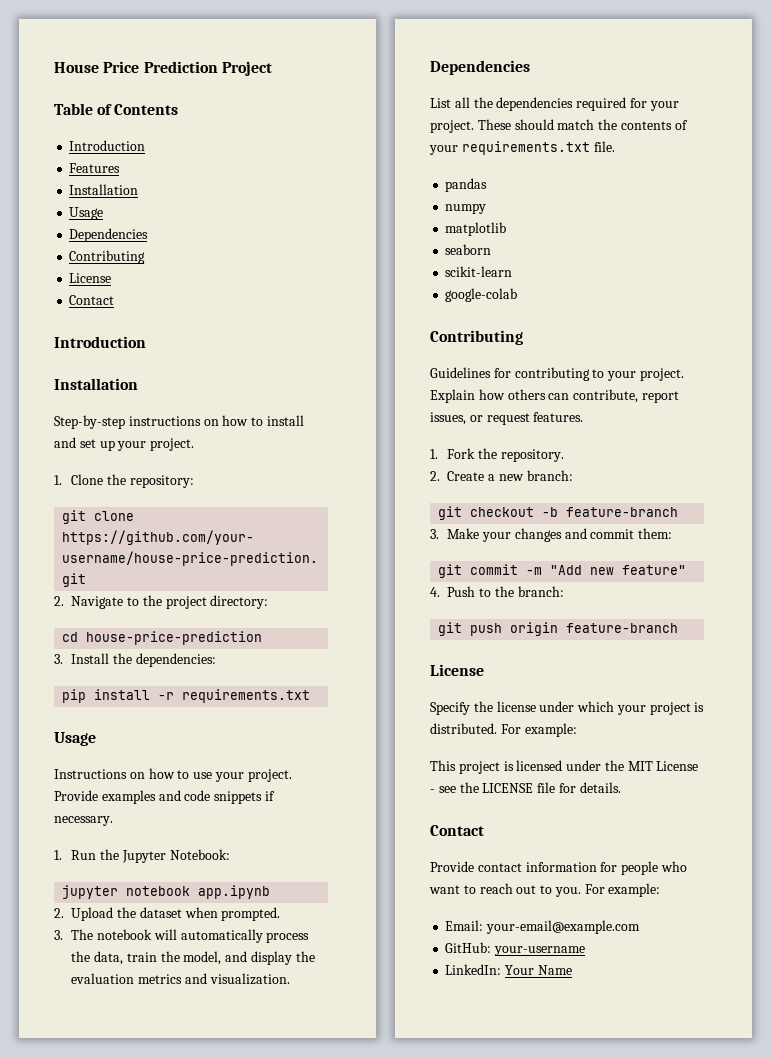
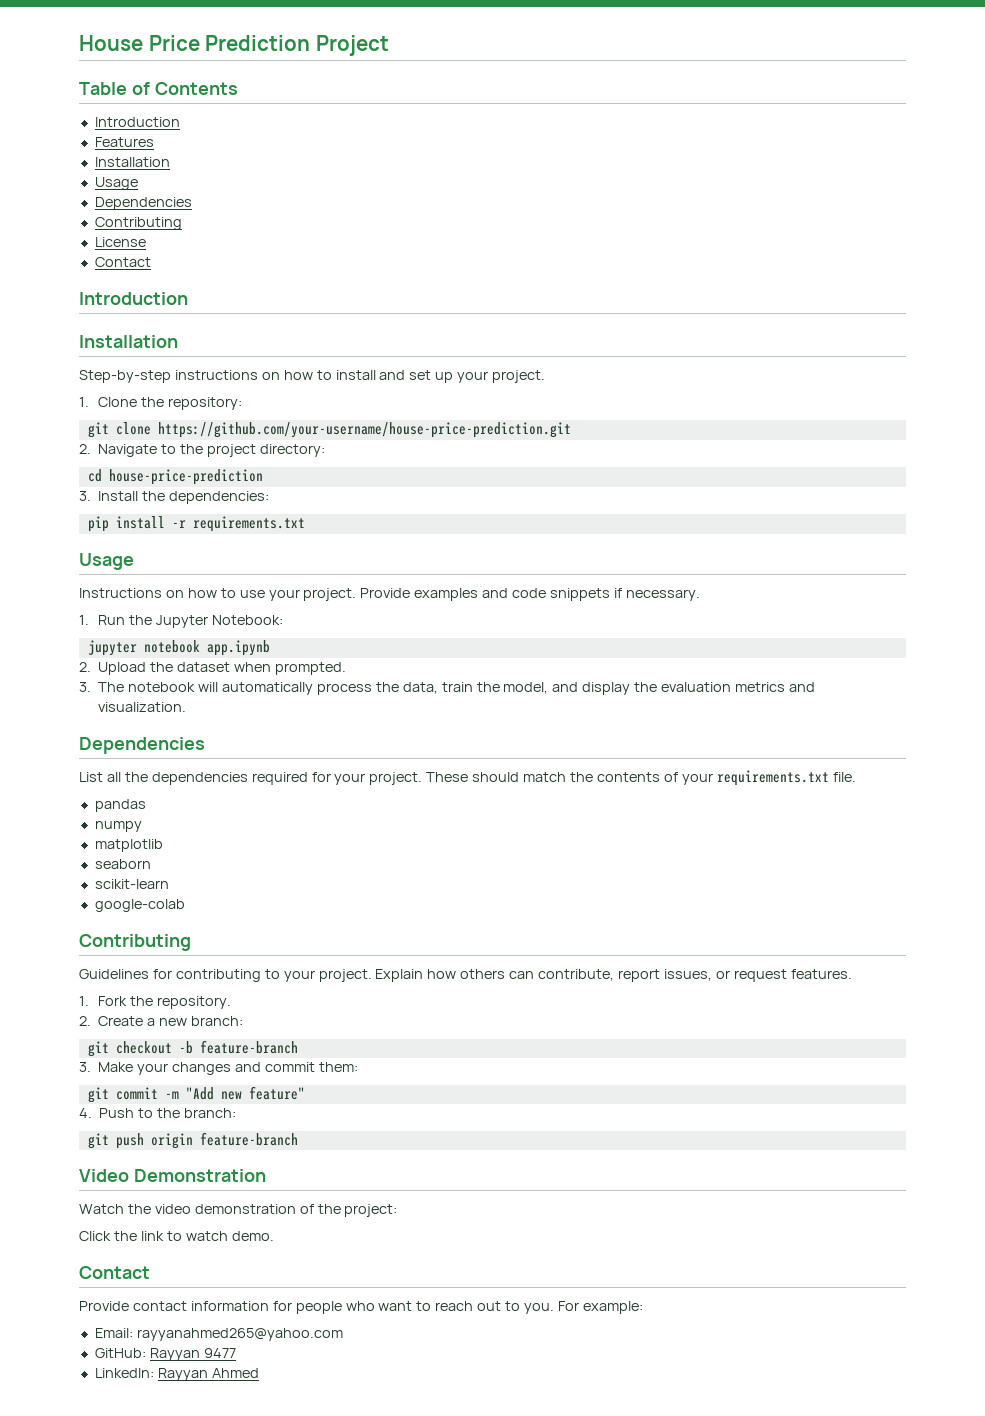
  git push origin feature-branch
- License
- Specify the license under which your project is distributed. For example:
- This project is licensed under the MIT License - see the LICENSE file for details.
+ Video Demonstration
+ Watch the video demonstration of the project:
+ Click the link to watch demo.
- Email: your-email@example.com
+ Email: rayyanahmed265@yahoo.com
- GitHub: your-username
+ GitHub: Rayyan 9477
- LinkedIn: Your Name
+ LinkedIn: Rayyan Ahmed

